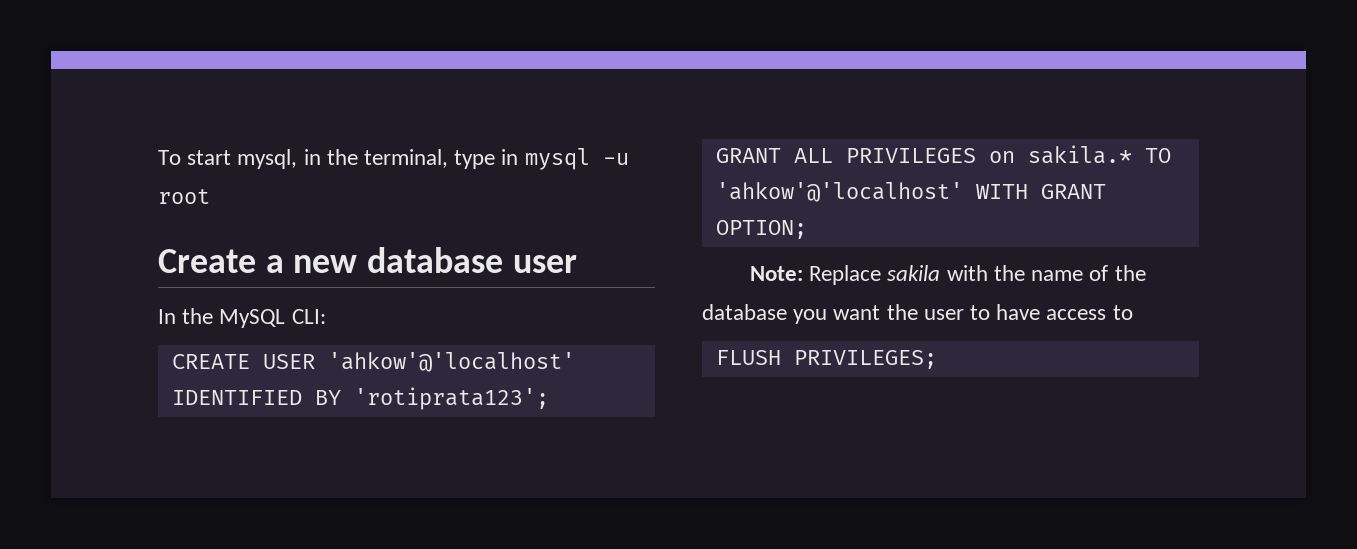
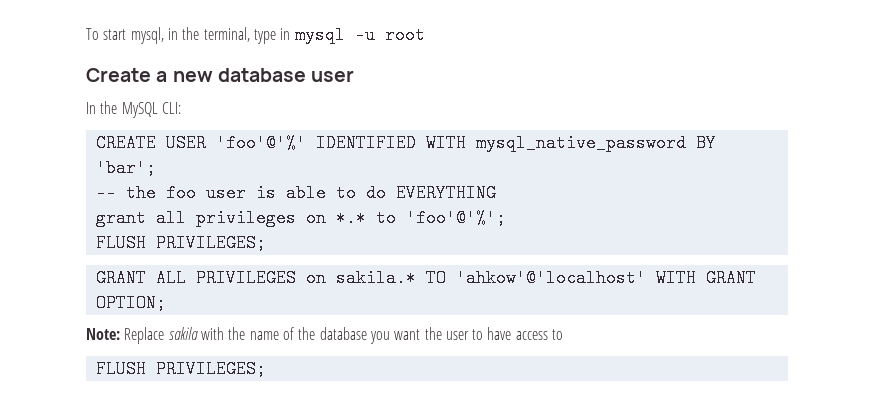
- CREATE USER 'ahkow'@'localhost' IDENTIFIED BY 'rotiprata123';
+ CREATE USER 'foo'@'%' IDENTIFIED WITH mysql_native_password BY 'bar';
+ -- the foo user is able to do EVERYTHING
+ grant all privileges on *.* to 'foo'@'%';
+ FLUSH PRIVILEGES;

